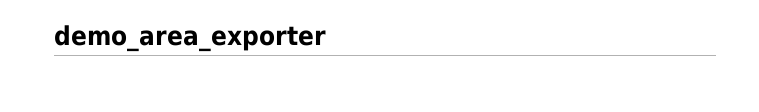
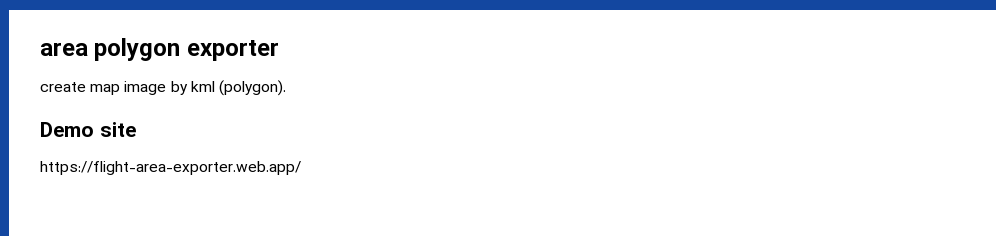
- demo_area_exporter
+ area polygon exporter
+ create map image by kml (polygon).
+ Demo site
+ https://flight-area-exporter.web.app/

